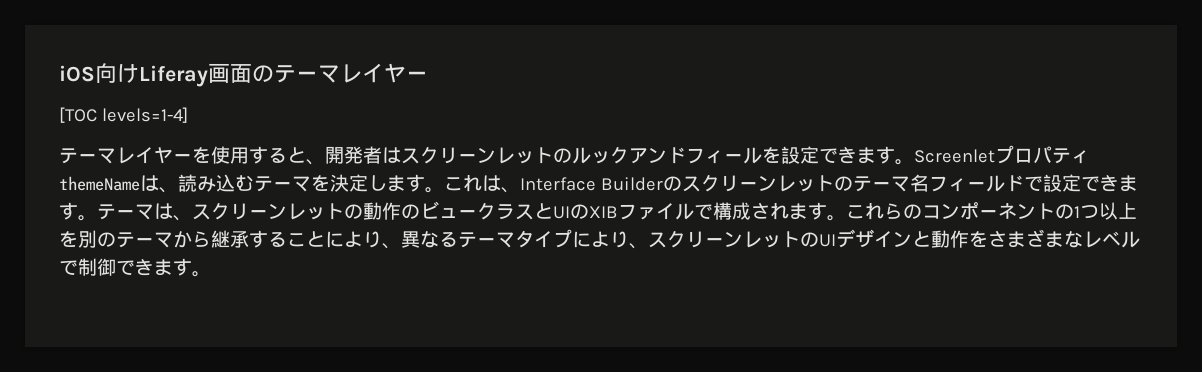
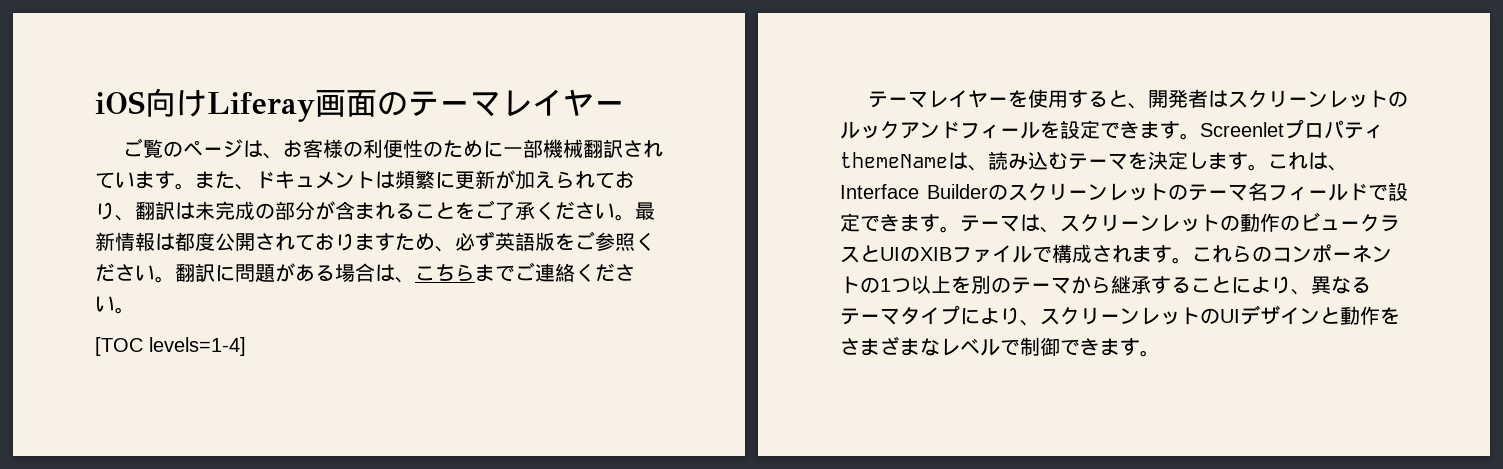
+ ご覧のページは、お客様の利便性のために一部機械翻訳されています。また、ドキュメントは頻繁に更新が加えられており、翻訳は未完成の部分が含まれることをご了承ください。最新情報は都度公開されておりますため、必ず英語版をご参照ください。翻訳に問題がある場合は、こちらまでご連絡ください。

